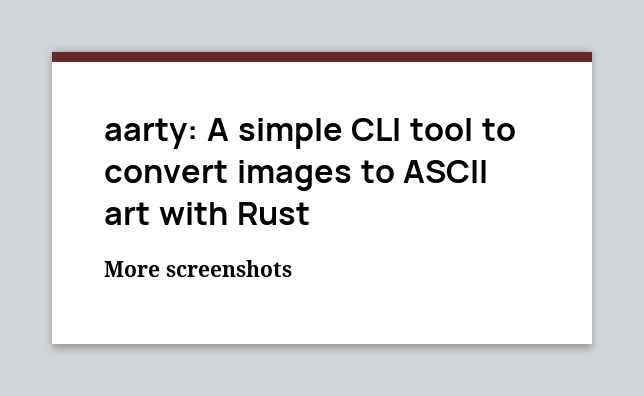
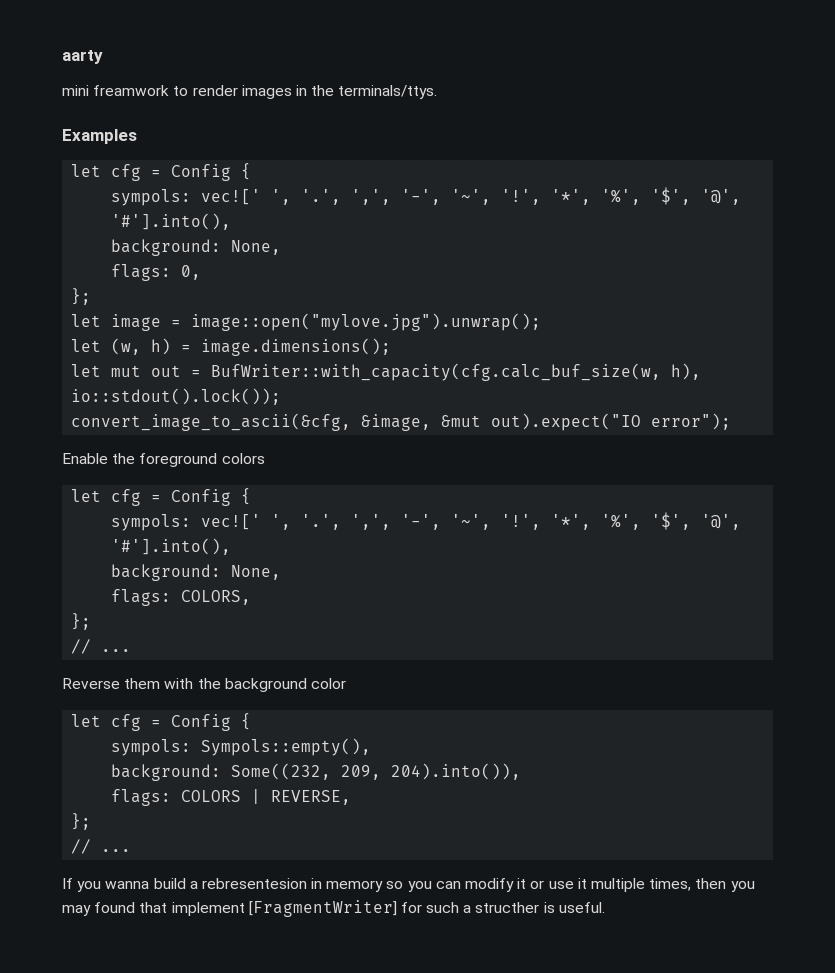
- aarty: A simple CLI tool to convert images to ASCII art with Rust
- More screenshots
+ aarty
+ mini freamwork to render images in the terminals/ttys.
+ Examples
+ let cfg = Config {
+ sympols: vec![' ', '.', ',', '-', '~', '!', '*', '%', '$', '@', '#'].into(),
+ background: None,
+ flags: 0,
+ };
+ let image = image::open("mylove.jpg").unwrap();
+ let (w, h) = image.dimensions();
+ let mut out = BufWriter::with_capacity(cfg.calc_buf_size(w, h), io::stdout().lock());
+ convert_image_to_ascii(&cfg, &image, &mut out).expect("IO error");
+ Enable the foreground colors
+ let cfg = Config {
+ sympols: vec![' ', '.', ',', '-', '~', '!', '*', '%', '$', '@', '#'].into(),
+ background: None,
+ flags: COLORS,
+ };
+ // ...
+ Reverse them with the background color
+ let cfg = Config {
+ sympols: Sympols::empty(),
+ background: Some((232, 209, 204).into()),
+ flags: COLORS | REVERSE,
+ };
+ // ...
+ If you wanna build a rebresentesion in memory so you can modify it or use it multiple times, then you may found that implement [FragmentWriter] for such a structher is useful.

